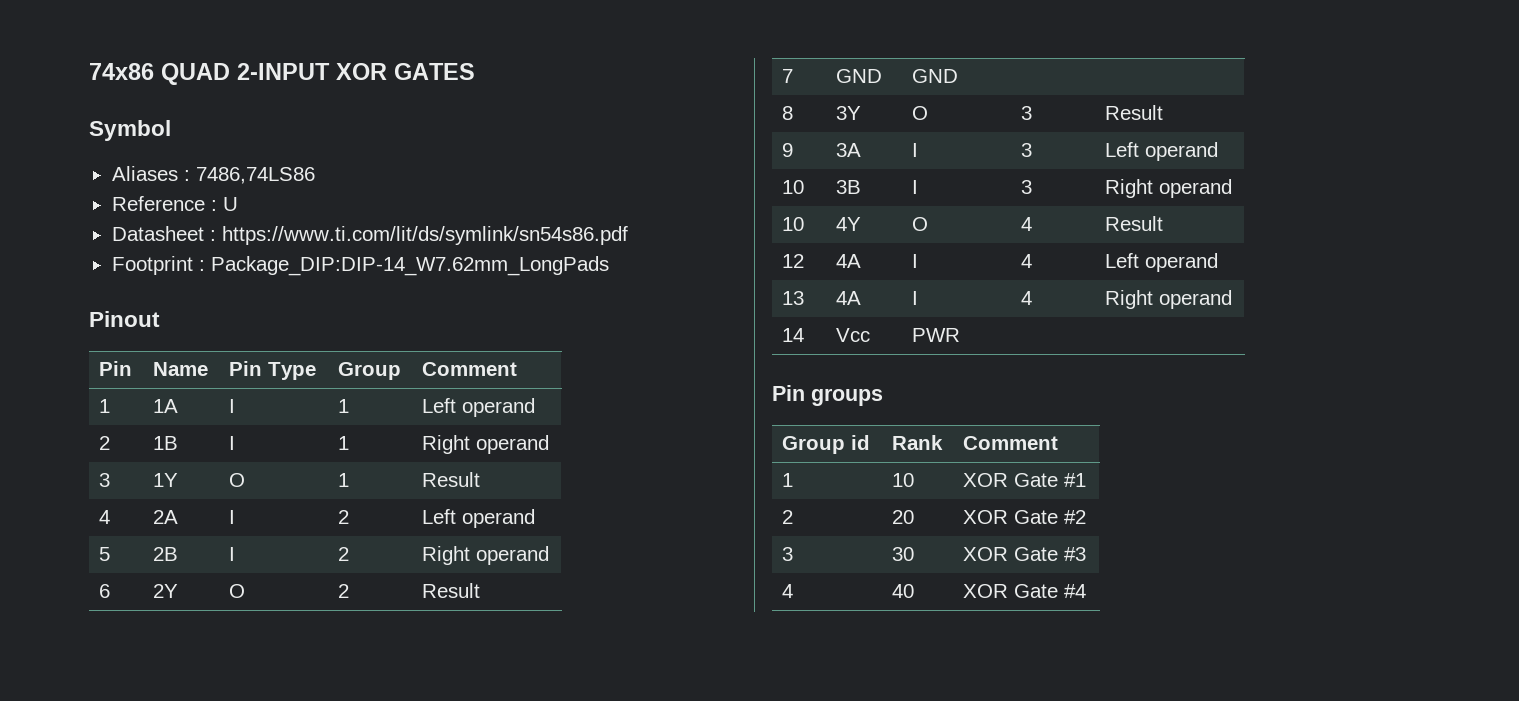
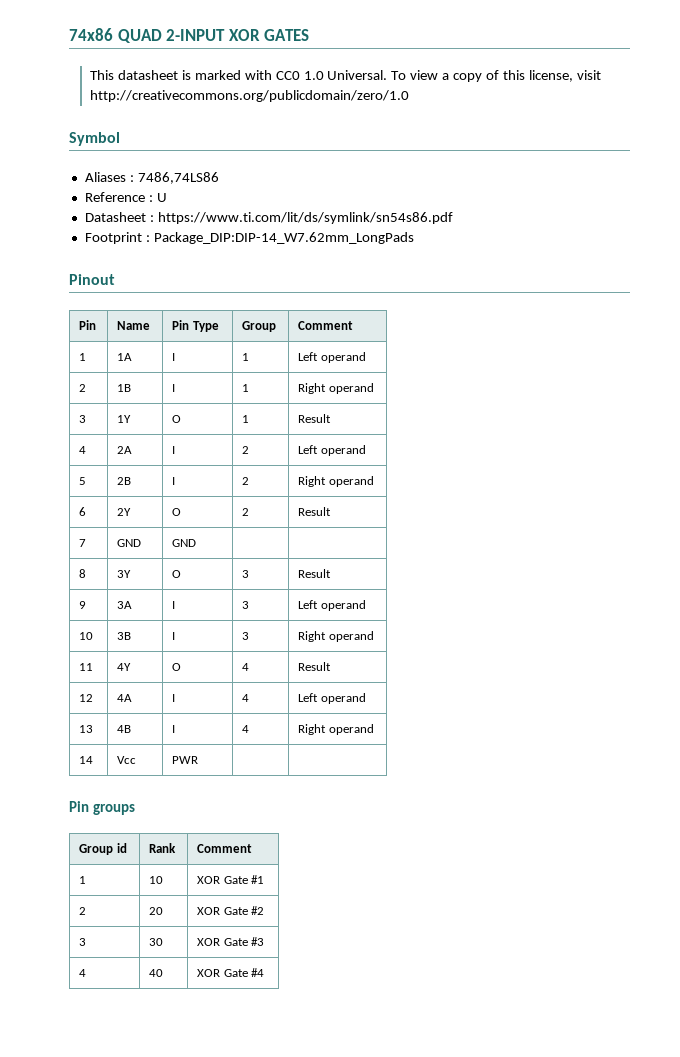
+ This datasheet is marked with CC0 1.0 Universal. To view a copy of this license, visit http://creativecommons.org/publicdomain/zero/1.0
- 10 | 4Y | O | 4 | Result
+ 11 | 4Y | O | 4 | Result
- 13 | 4A | I | 4 | Right operand
+ 13 | 4B | I | 4 | Right operand

